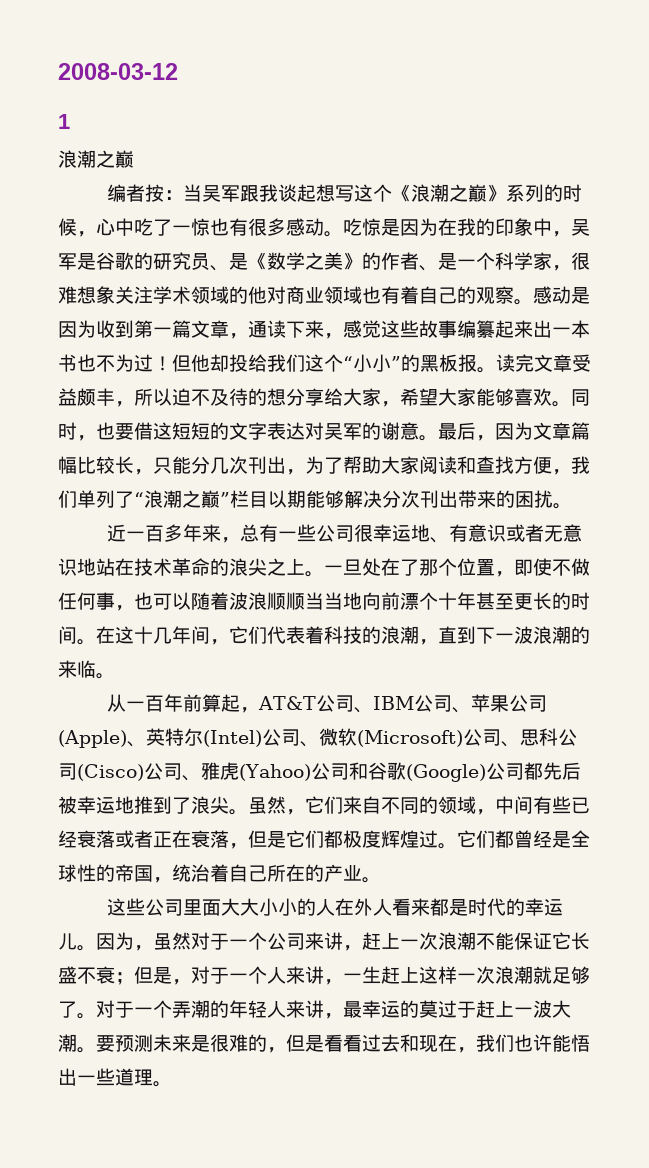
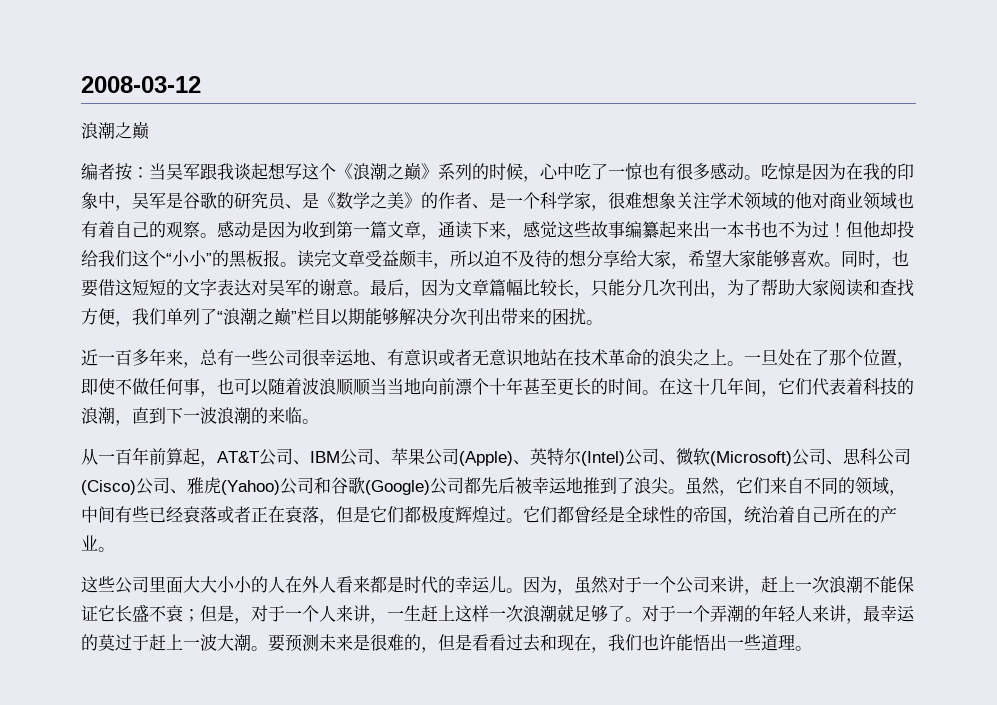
- 1

